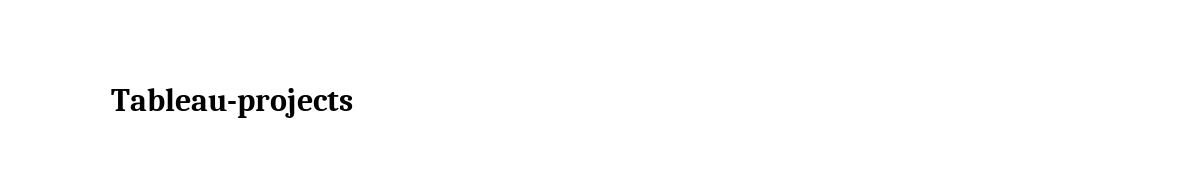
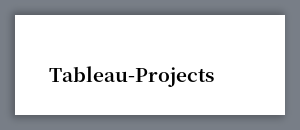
- Tableau-projects
+ Tableau-Projects

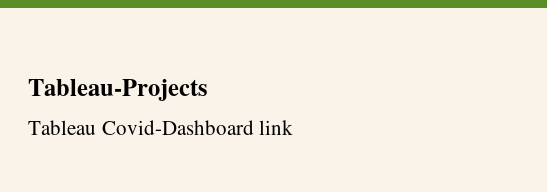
+ Tableau Covid-Dashboard link

